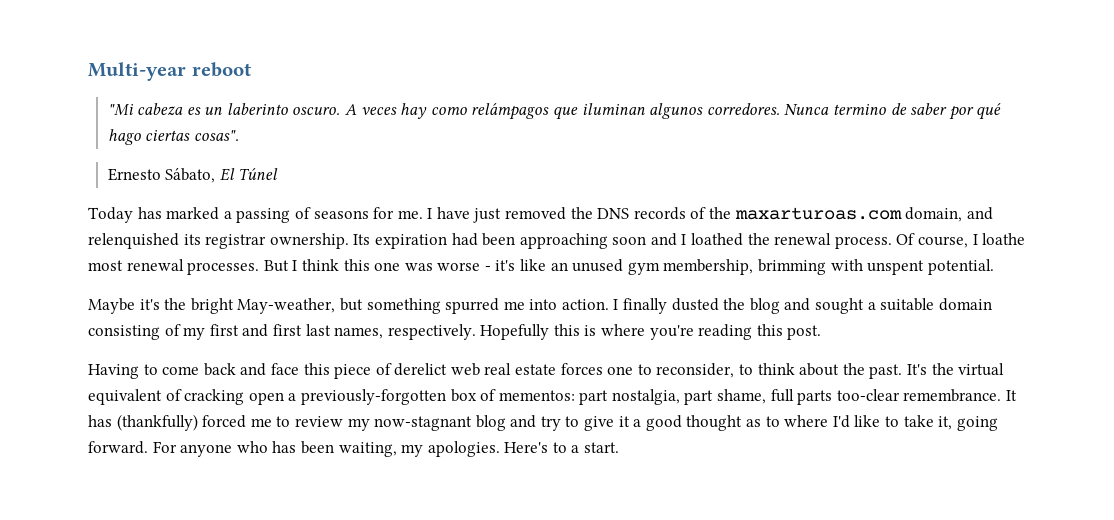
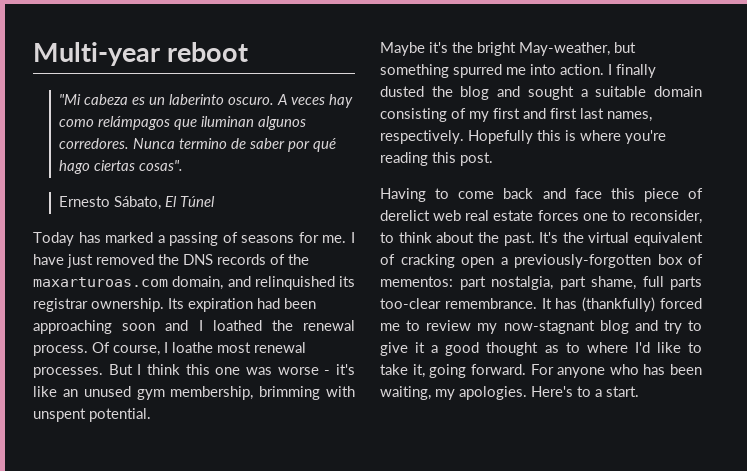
- I have just removed the DNS records of the maxarturoas.com domain, and relenquished its registrar ownership.
+ I have just removed the DNS records of the maxarturoas.com domain, and relinquished its registrar ownership.

